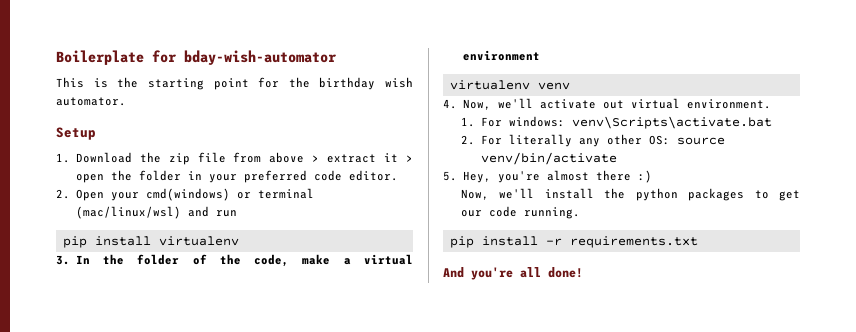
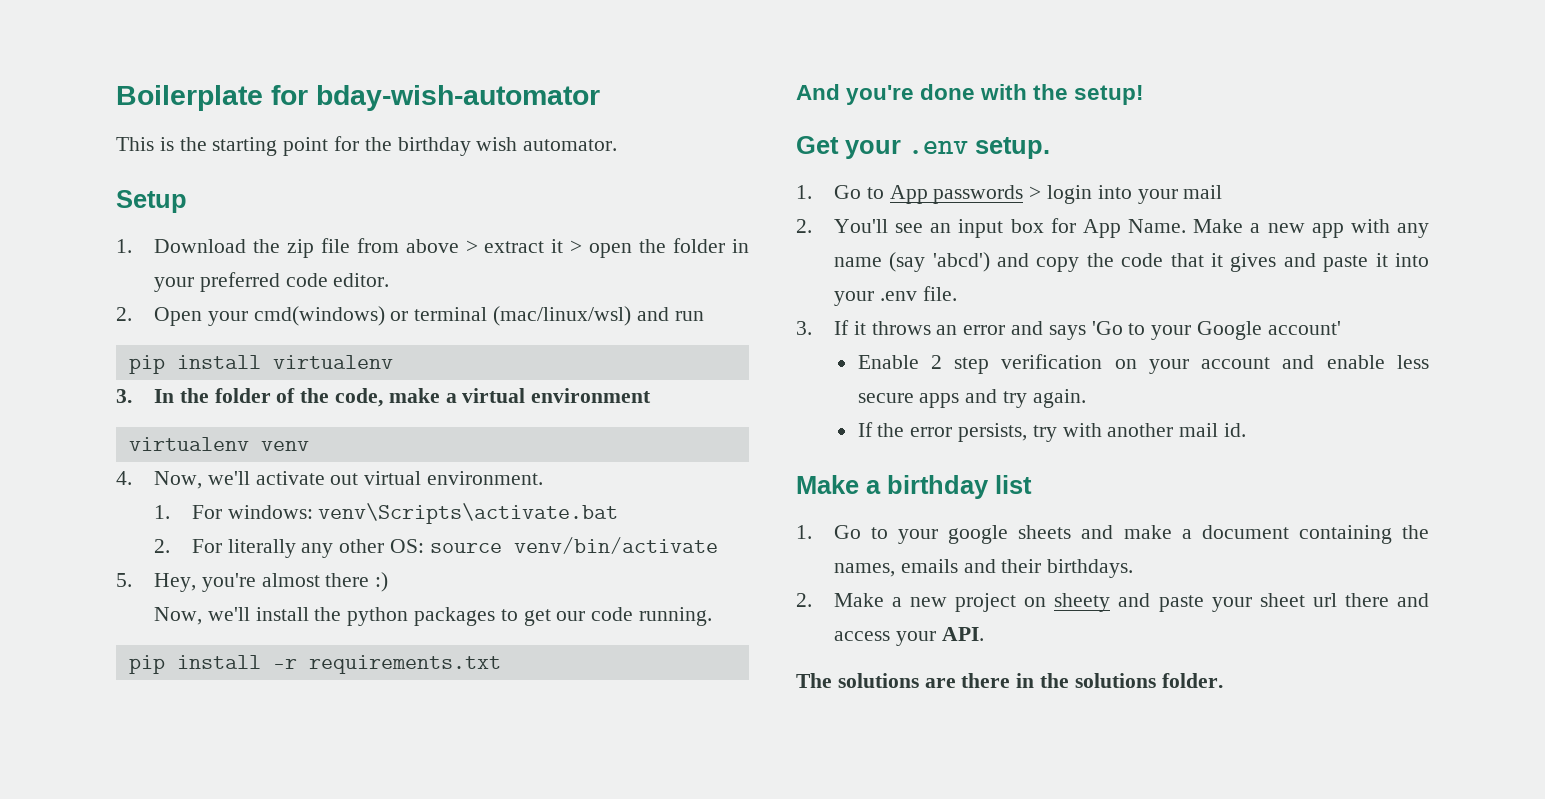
- And you're all done!
+ And you're done with the setup!
+ Get your .env setup.
+ 1. Go to App passwords > login into your mail
+ 2. You'll see an input box for App Name. Make a new app with any name (say 'abcd') and copy the code that it gives and paste it into your .env file.
+ 3. If it throws an error and says 'Go to your Google account'
+ Enable 2 step verification on your account and enable less secure apps and try again.
+ If the error persists, try with another mail id.
+ Make a birthday list
+ 1. Go to your google sheets and make a document containing the names, emails and their birthdays.
+ 2. Make a new project on sheety and paste your sheet url there and access your API.
+ The solutions are there in the solutions folder.

